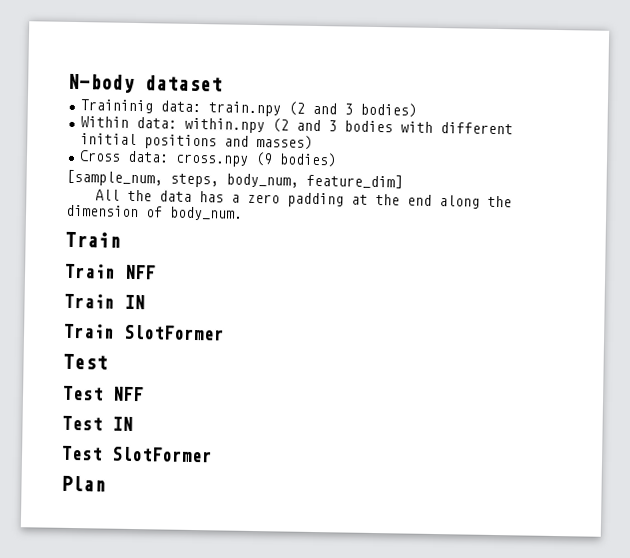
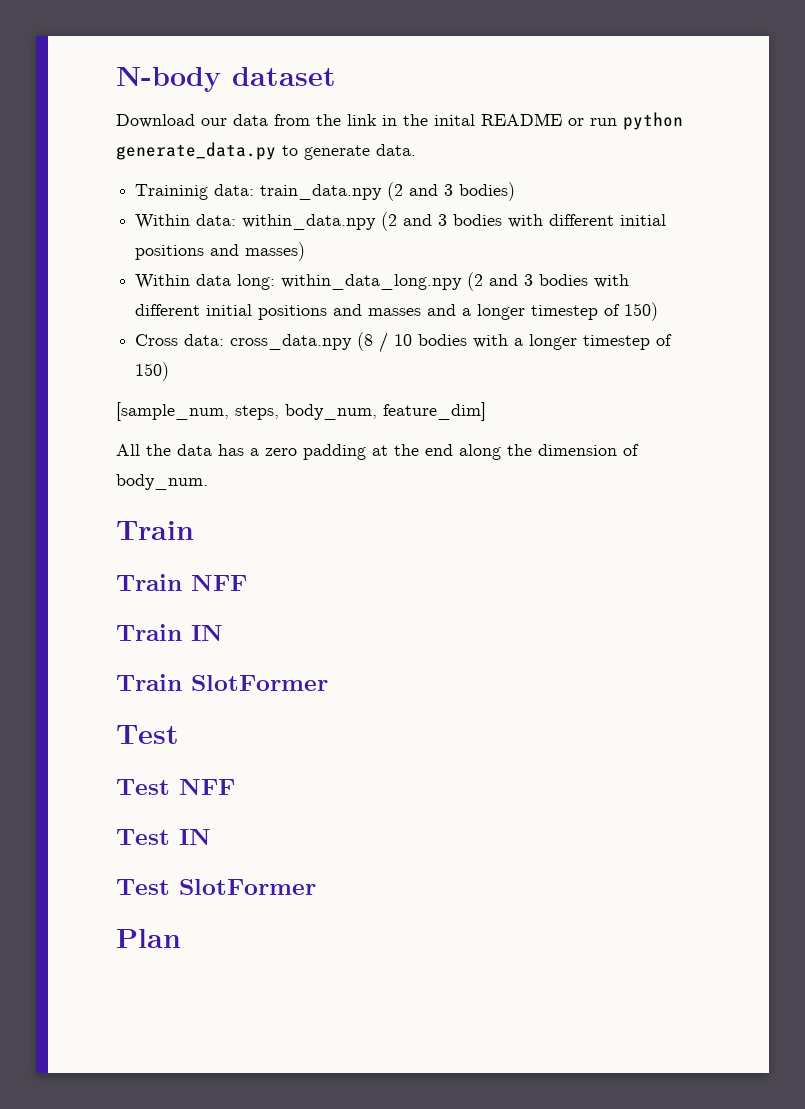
+ Download our data from the link in the inital README or run python generate_data.py to generate data.
- Traininig data: train.npy (2 and 3 bodies)
+ Traininig data: train_data.npy (2 and 3 bodies)
- Within data: within.npy (2 and 3 bodies with different initial positions and masses)
+ Within data: within_data.npy (2 and 3 bodies with different initial positions and masses)
- Cross data: cross.npy (9 bodies)
+ Within data long: within_data_long.npy (2 and 3 bodies with different initial positions and masses and a longer timestep of 150)
+ Cross data: cross_data.npy (8 / 10 bodies with a longer timestep of 150)

